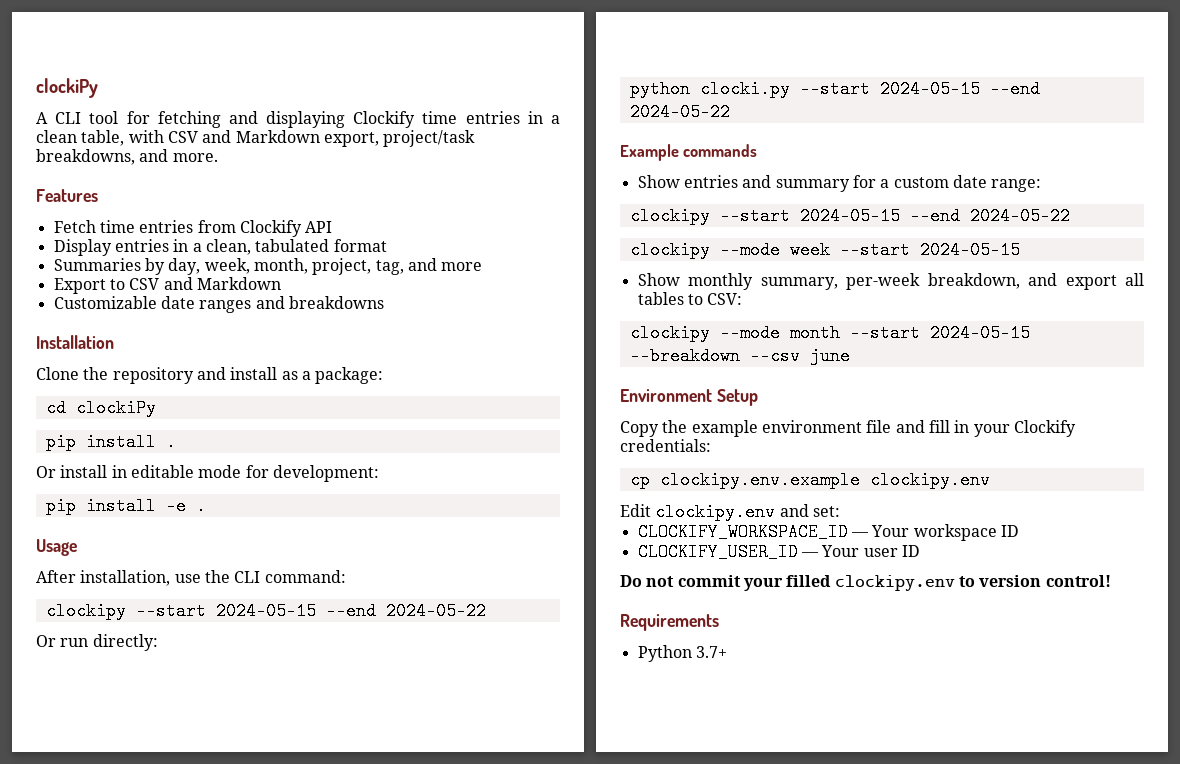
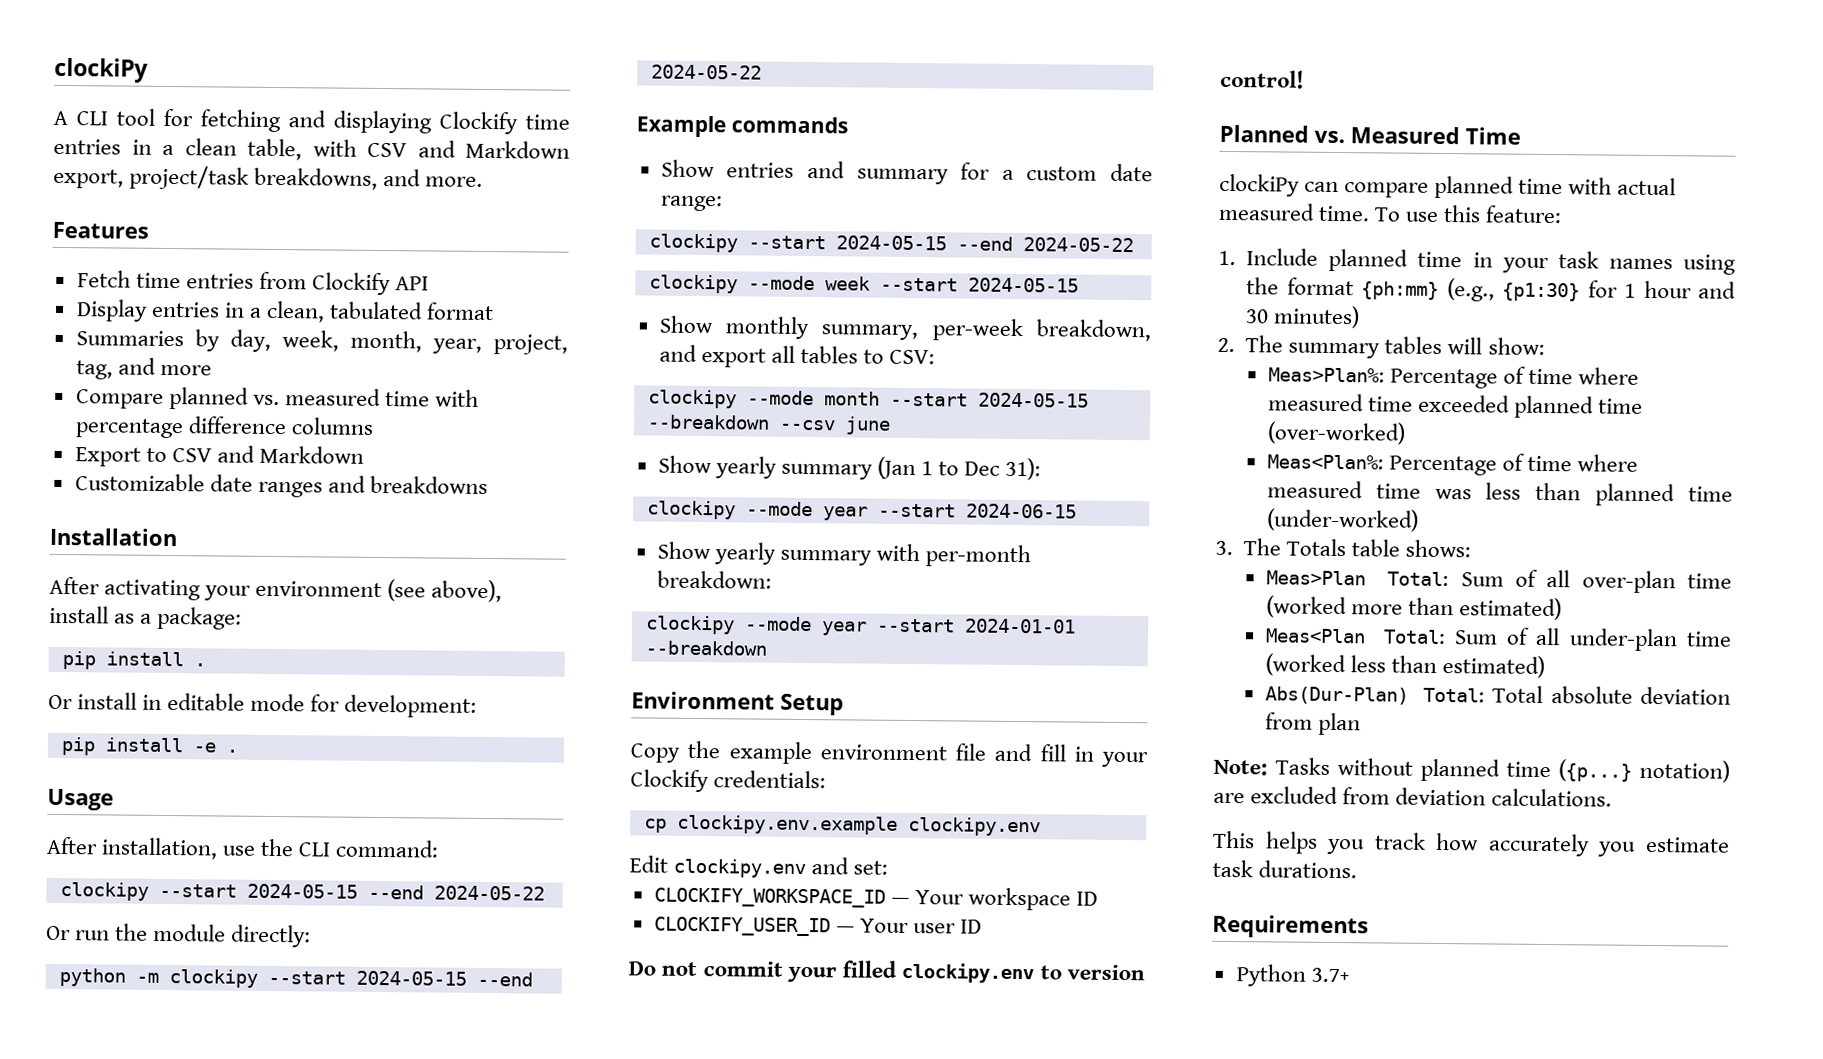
- Summaries by day, week, month, project, tag, and more
+ Summaries by day, week, month, year, project, tag, and more
+ Compare planned vs. measured time with percentage difference columns
- Clone the repository and install as a package:
+ After activating your environment (see above), install as a package:
- cd clockiPy
- Or run directly:
+ Or run the module directly:
- python clocki.py --start 2024-05-15 --end 2024-05-22
+ python -m clockipy --start 2024-05-15 --end 2024-05-22
+ Show yearly summary (Jan 1 to Dec 31):
+ clockipy --mode year --start 2024-06-15
+ Show yearly summary with per-month breakdown:
+ clockipy --mode year --start 2024-01-01 --breakdown
+ Planned vs. Measured Time
+ clockiPy can compare planned time with actual measured time. To use this feature:
+ 1. Include planned time in your task names using the format {ph:mm} (e.g., {p1:30} for 1 hour and 30 minutes)
+ 2. The summary tables will show:
+ Meas>Plan%: Percentage of time where measured time exceeded planned time (over-worked)
+ Meas<Plan%: Percentage of time where measured time was less than planned time (under-worked)
+ 3. The Totals table shows:
+ Meas>Plan Total: Sum of all over-plan time (worked more than estimated)
+ Meas<Plan Total: Sum of all under-plan time (worked less than estimated)
+ Abs(Dur-Plan) Total: Total absolute deviation from plan
+ Note: Tasks without planned time ({p...} notation) are excluded from deviation calculations.
+ This helps you track how accurately you estimate task durations.

